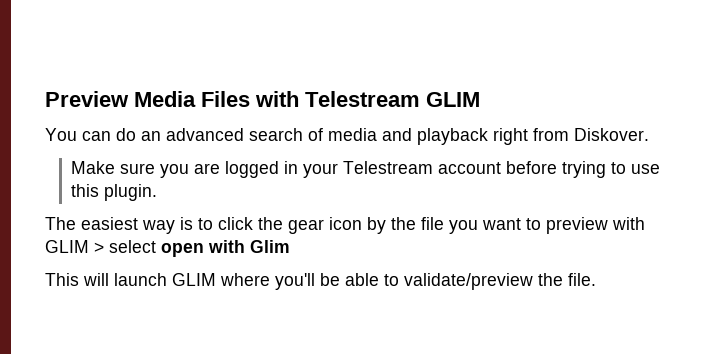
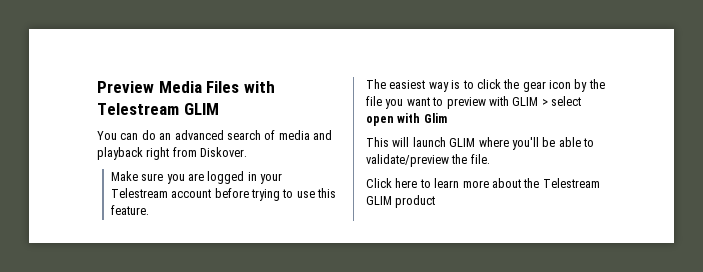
- Make sure you are logged in your Telestream account before trying to use this plugin.
+ Make sure you are logged in your Telestream account before trying to use this feature.
+ Click here to learn more about the Telestream GLIM product

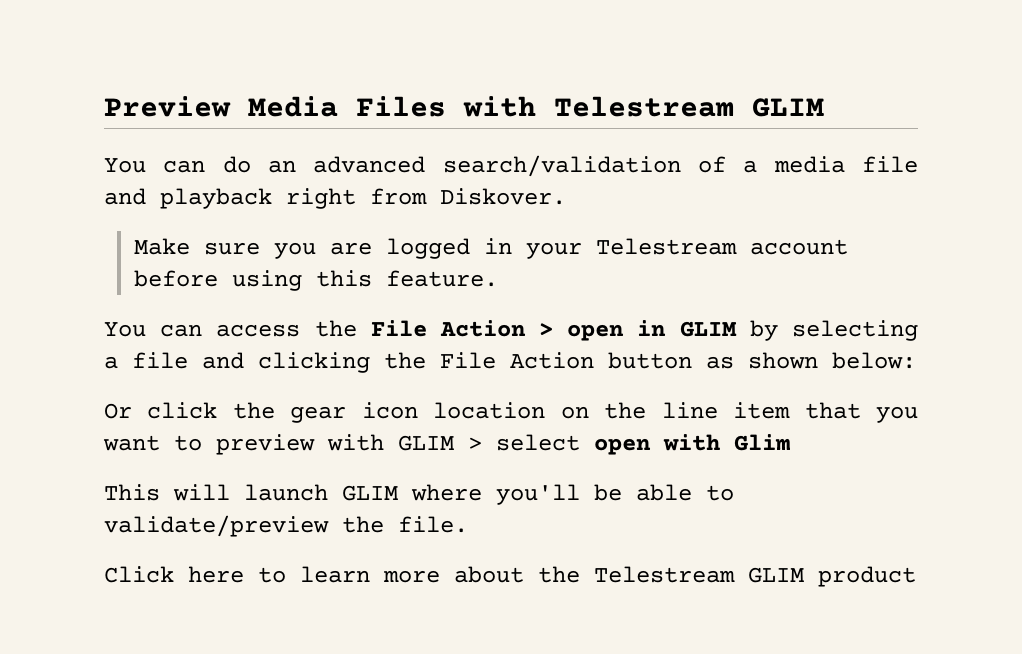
- You can do an advanced search of media and playback right from Diskover.
+ You can do an advanced search/validation of a media file and playback right from Diskover.
- Make sure you are logged in your Telestream account before trying to use this feature.
+ Make sure you are logged in your Telestream account before using this feature.
- The easiest way is to click the gear icon by the file you want to preview with GLIM > select open with Glim
+ You can access the File Action > open in GLIM by selecting a file and clicking the File Action button as shown below:
+ Or click the gear icon location on the line item that you want to preview with GLIM > select open with Glim

